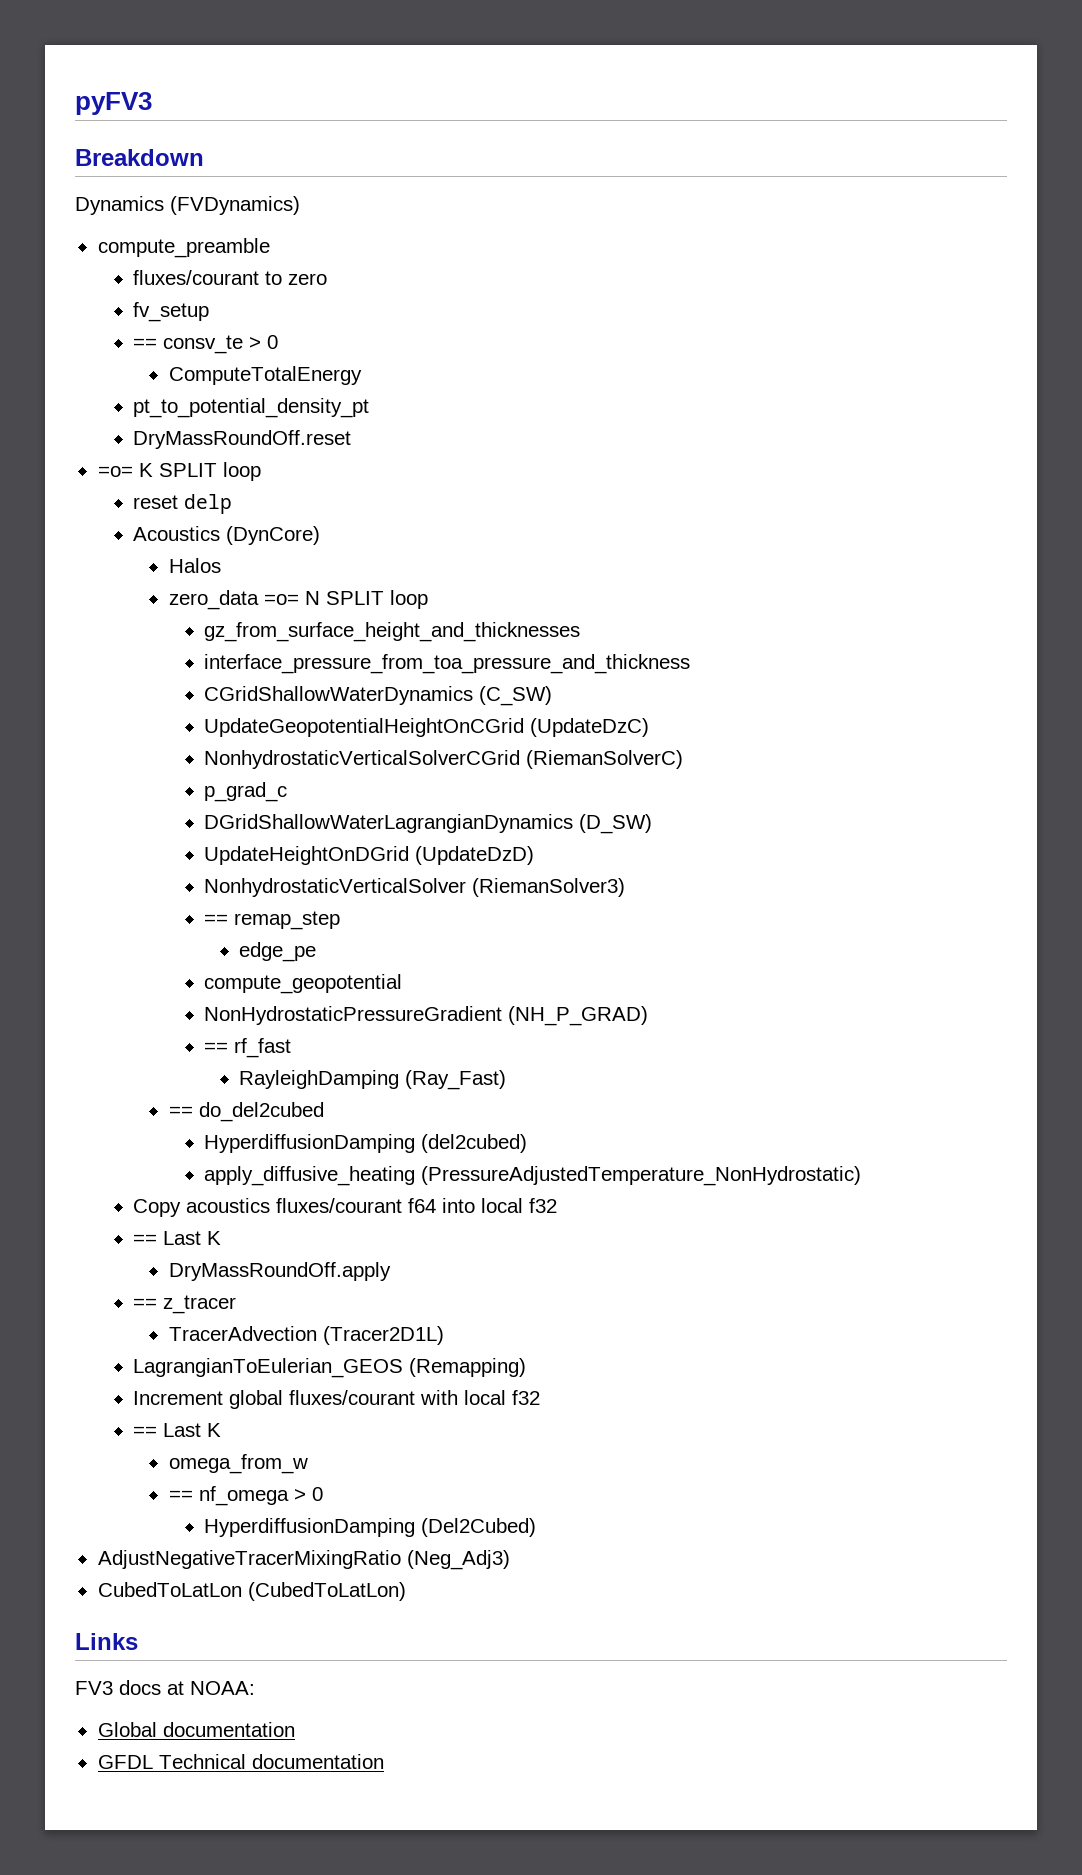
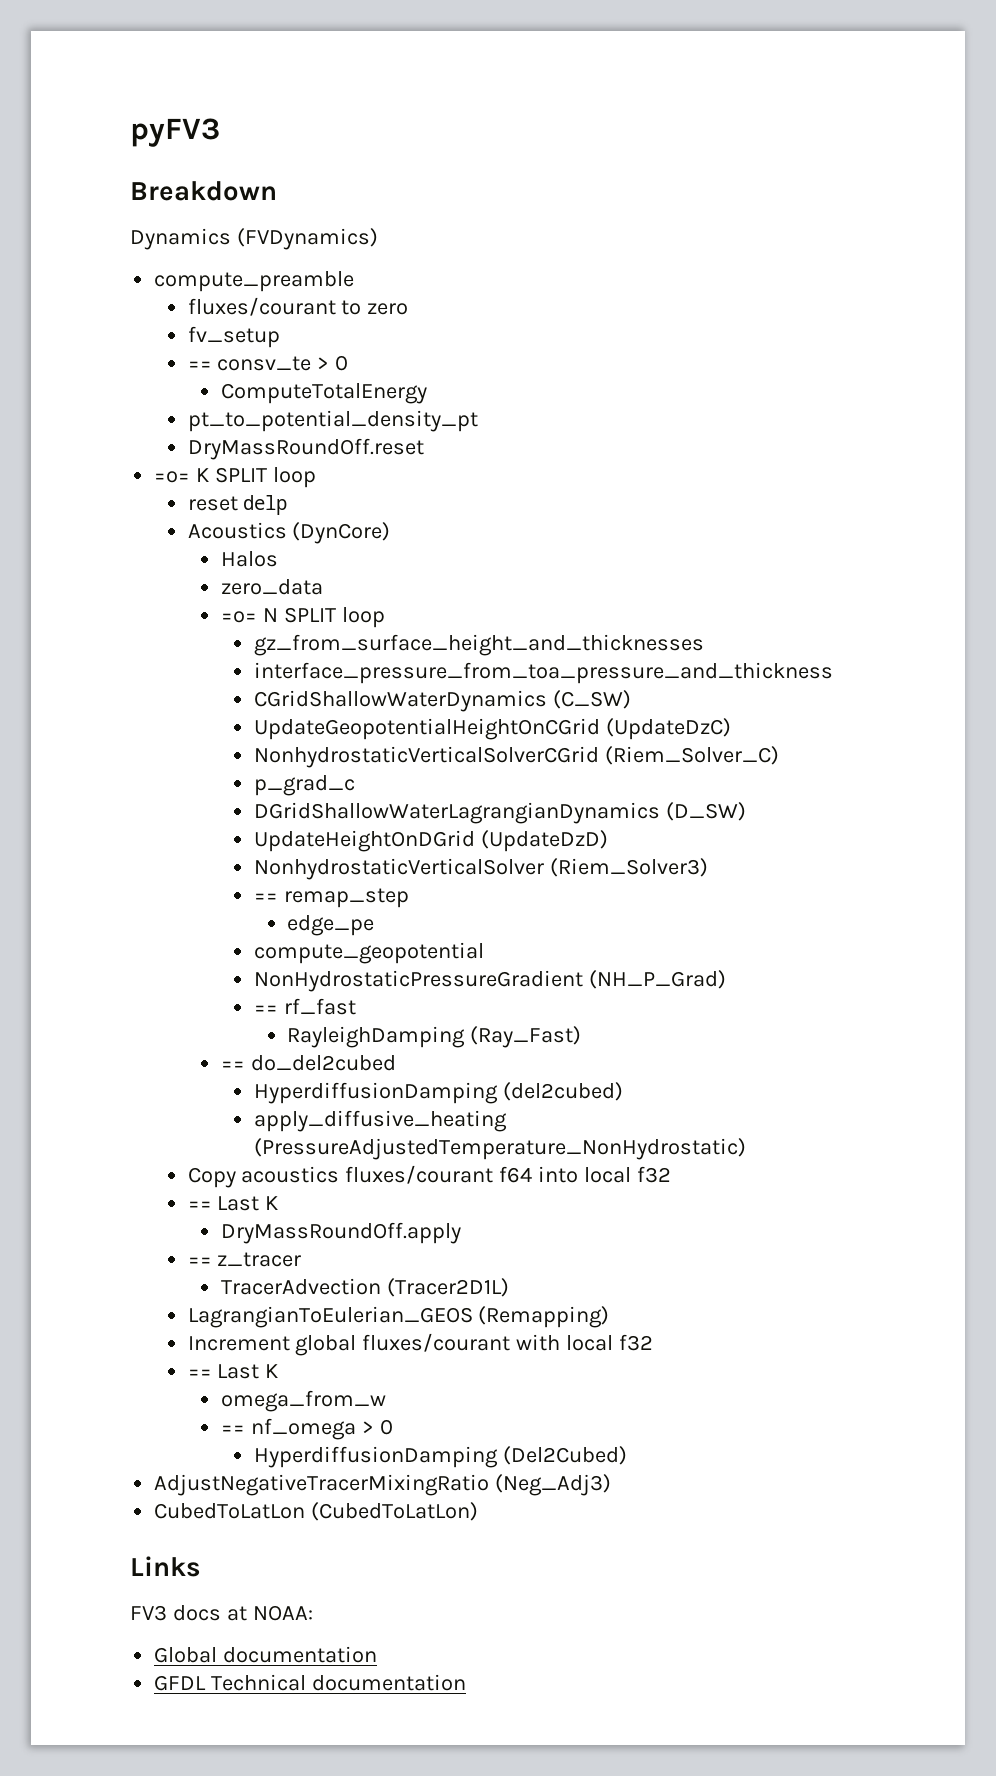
- zero_data =o= N SPLIT loop
+ zero_data
+ =o= N SPLIT loop
- NonhydrostaticVerticalSolverCGrid (RiemanSolverC)
+ NonhydrostaticVerticalSolverCGrid (Riem_Solver_C)
- NonhydrostaticVerticalSolver (RiemanSolver3)
+ NonhydrostaticVerticalSolver (Riem_Solver3)
- NonHydrostaticPressureGradient (NH_P_GRAD)
+ NonHydrostaticPressureGradient (NH_P_Grad)

